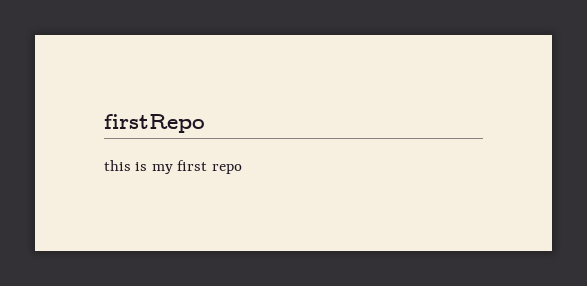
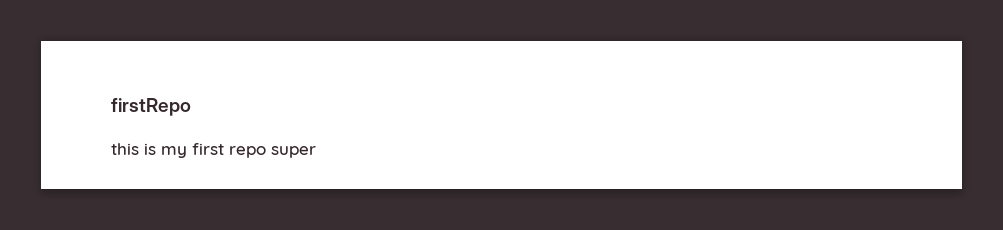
- this is my first repo
+ this is my first repo super

